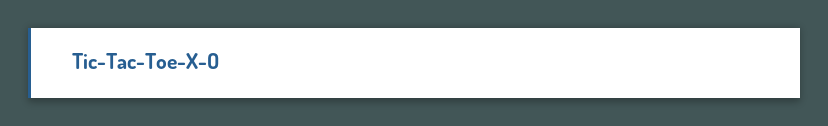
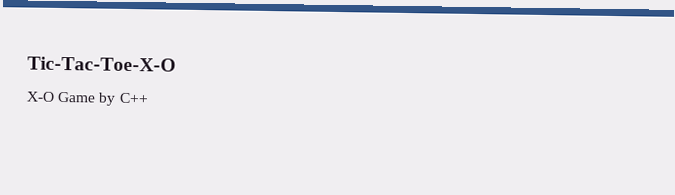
+ X-O Game by C++

